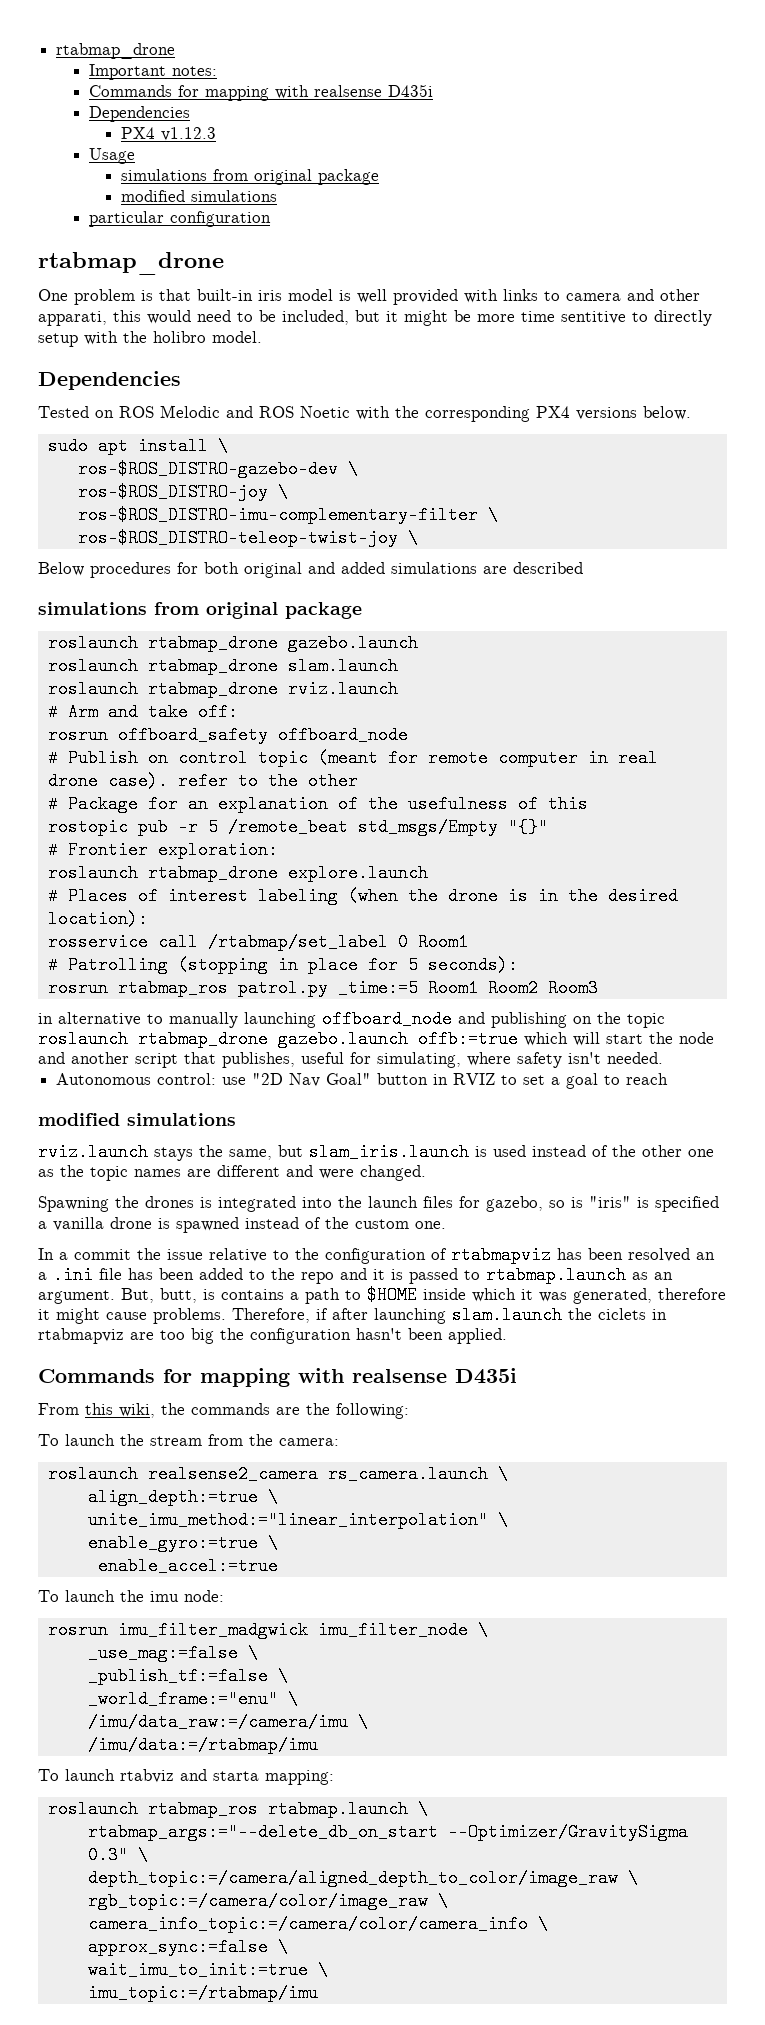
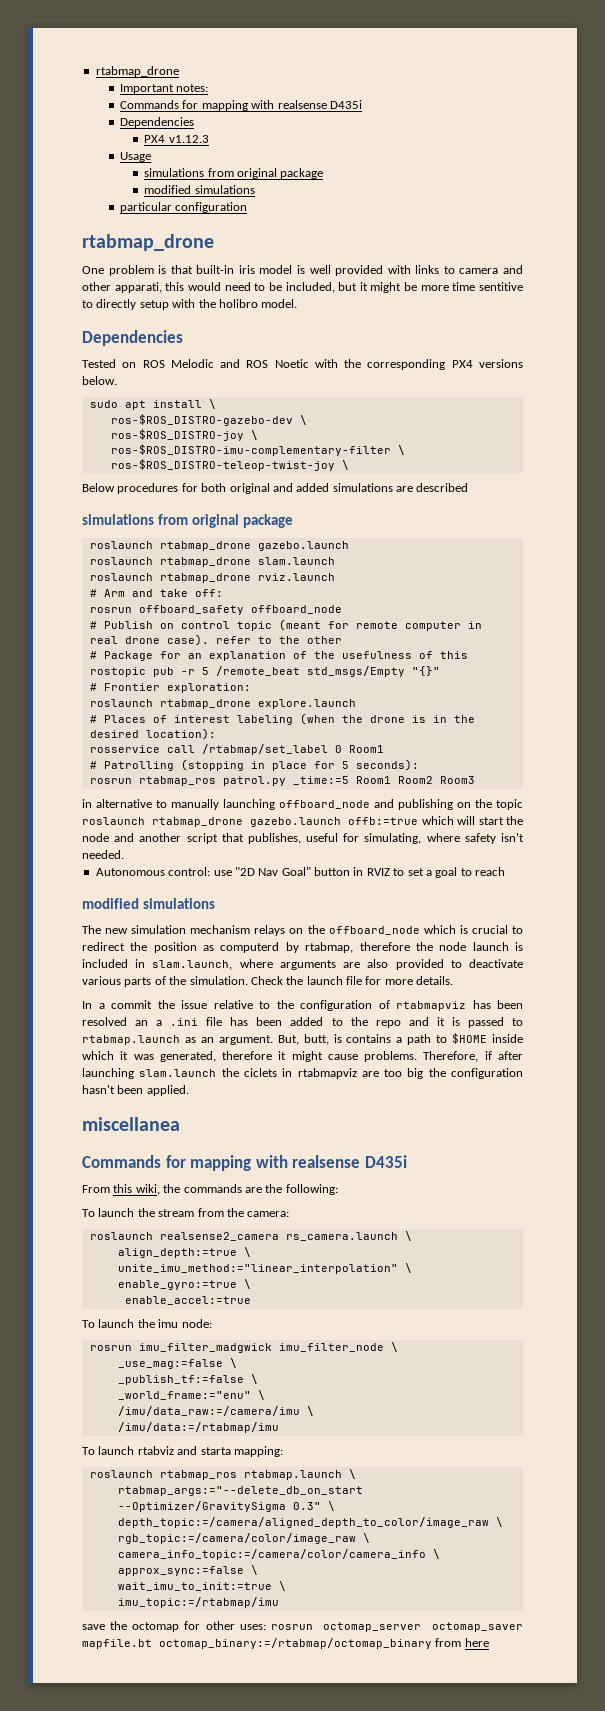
- rviz.launch stays the same, but slam_iris.launch is used instead of the other one as the topic names are different and were changed.
- Spawning the drones is integrated into the launch files for gazebo, so is "iris" is specified a vanilla drone is spawned instead of the custom one.
+ The new simulation mechanism relays on the offboard_node which is crucial to redirect the position as computerd by rtabmap, therefore the node launch is included in slam.launch, where arguments are also provided to deactivate various parts of the simulation. Check the launch file for more details.
+ miscellanea
+ save the octomap for other uses: rosrun octomap_server octomap_saver mapfile.bt octomap_binary:=/rtabmap/octomap_binary from here

